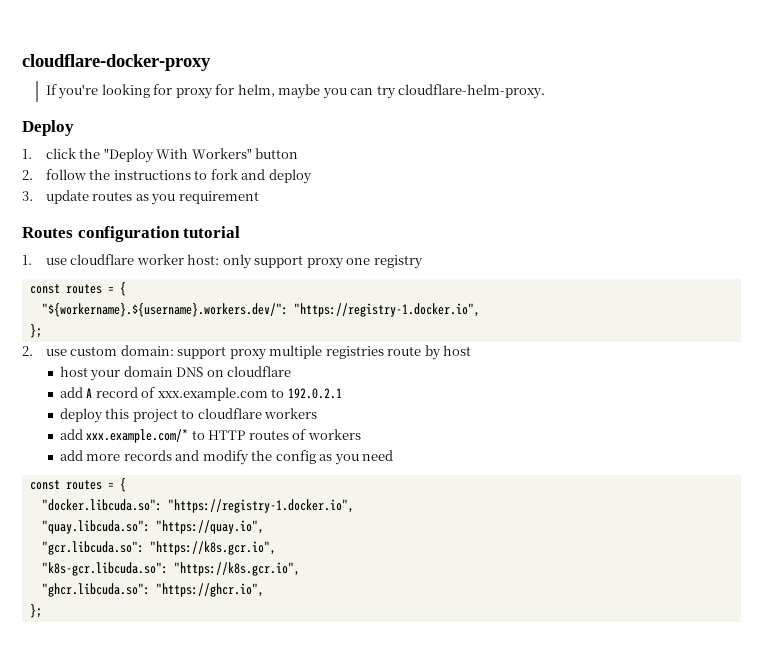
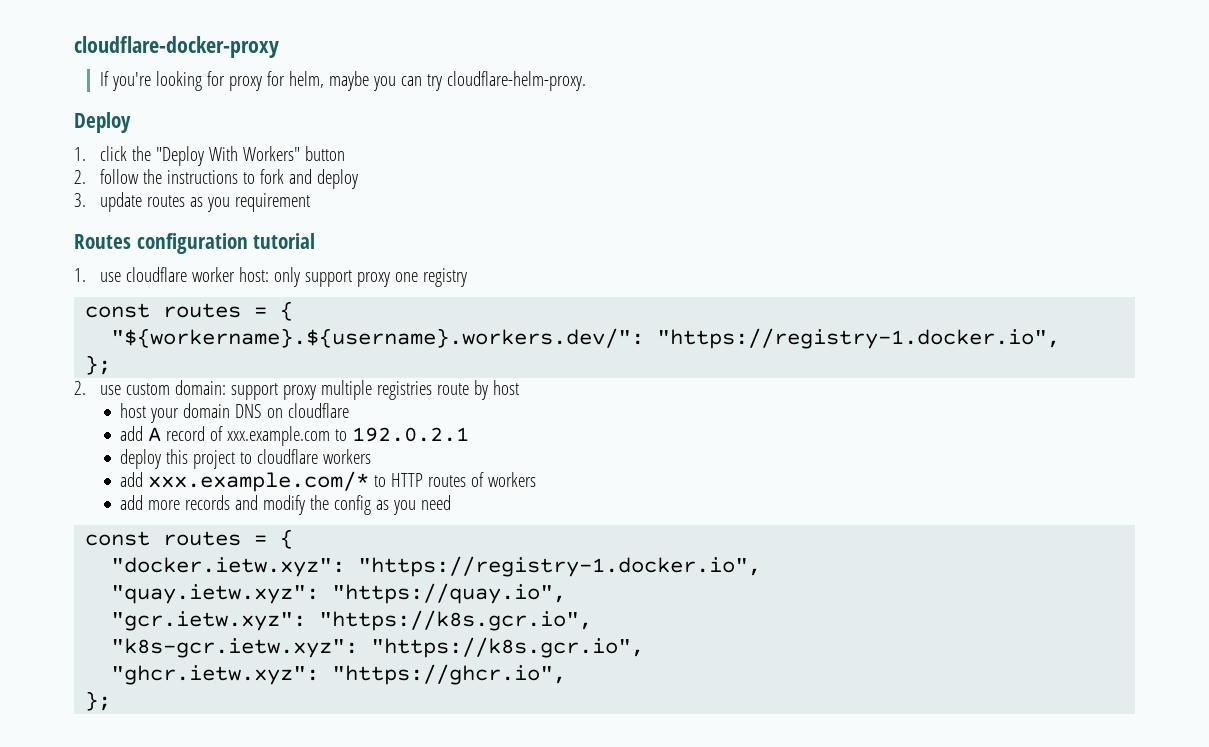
- "docker.libcuda.so": "https://registry-1.docker.io",
- "quay.libcuda.so": "https://quay.io",
+ "docker.ietw.xyz": "https://registry-1.docker.io",
+ "quay.ietw.xyz": "https://quay.io",
- "gcr.libcuda.so": "https://k8s.gcr.io",
- "k8s-gcr.libcuda.so": "https://k8s.gcr.io",
- "ghcr.libcuda.so": "https://ghcr.io",
+ "gcr.ietw.xyz": "https://k8s.gcr.io",
+ "k8s-gcr.ietw.xyz": "https://k8s.gcr.io",
+ "ghcr.ietw.xyz": "https://ghcr.io",

